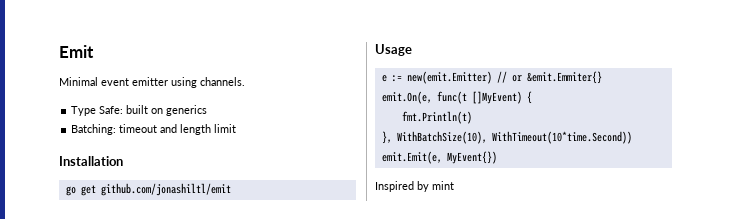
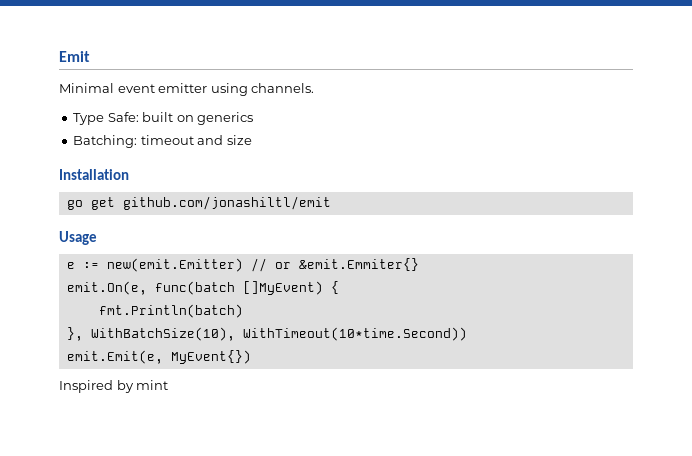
- Batching: timeout and length limit
+ Batching: timeout and size
- emit.On(e, func(t []MyEvent) {
+ emit.On(e, func(batch []MyEvent) {
- fmt.Println(t)
+ fmt.Println(batch)

